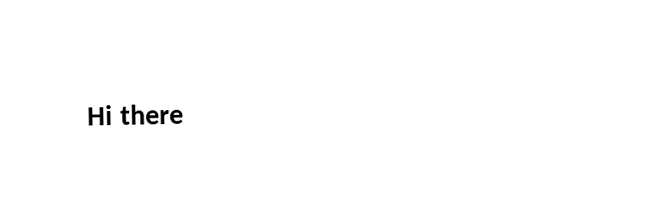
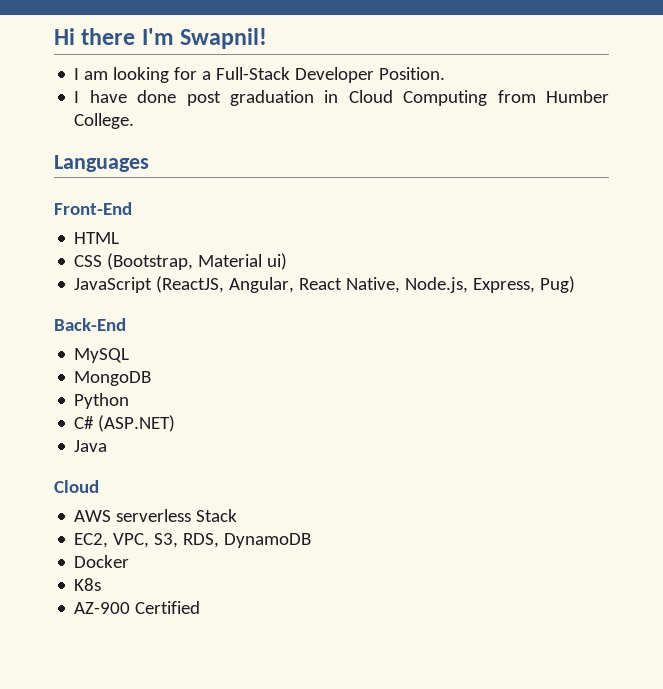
- Hi there
+ Hi there I'm Swapnil!
+ I am looking for a Full-Stack Developer Position.
+ I have done post graduation in Cloud Computing from Humber College.
+ Languages
+ Front-End
+ HTML
+ CSS (Bootstrap, Material ui)
+ JavaScript (ReactJS, Angular, React Native, Node.js, Express, Pug)
+ Back-End
+ MySQL
+ MongoDB
+ Python
+ C# (ASP.NET)
+ Java
+ Cloud
+ AWS serverless Stack
+ EC2, VPC, S3, RDS, DynamoDB
+ Docker
+ K8s
+ AZ-900 Certified

